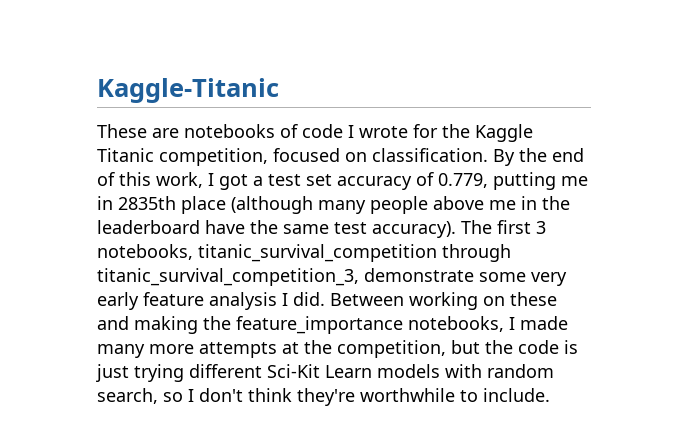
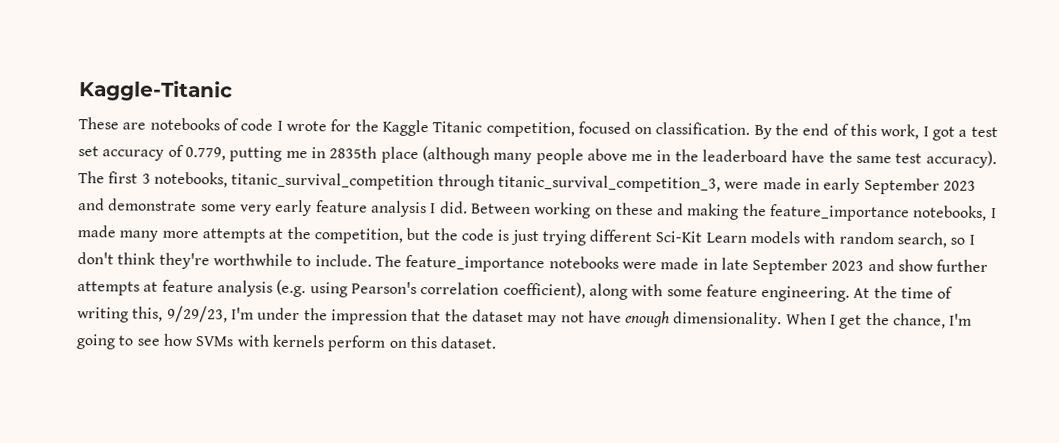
- The first 3 notebooks, titanic_survival_competition through titanic_survival_competition_3, demonstrate some very early feature analysis I did.
+ The first 3 notebooks, titanic_survival_competition through titanic_survival_competition_3, were made in early September 2023 and demonstrate some very early feature analysis I did.
+ The feature_importance notebooks were made in late September 2023 and show further attempts at feature analysis (e.g. using Pearson's correlation coefficient), along with some feature engineering. At the time of writing this, 9/29/23, I'm under the impression that the dataset may not have enough dimensionality. When I get the chance, I'm going to see how SVMs with kernels perform on this dataset.

